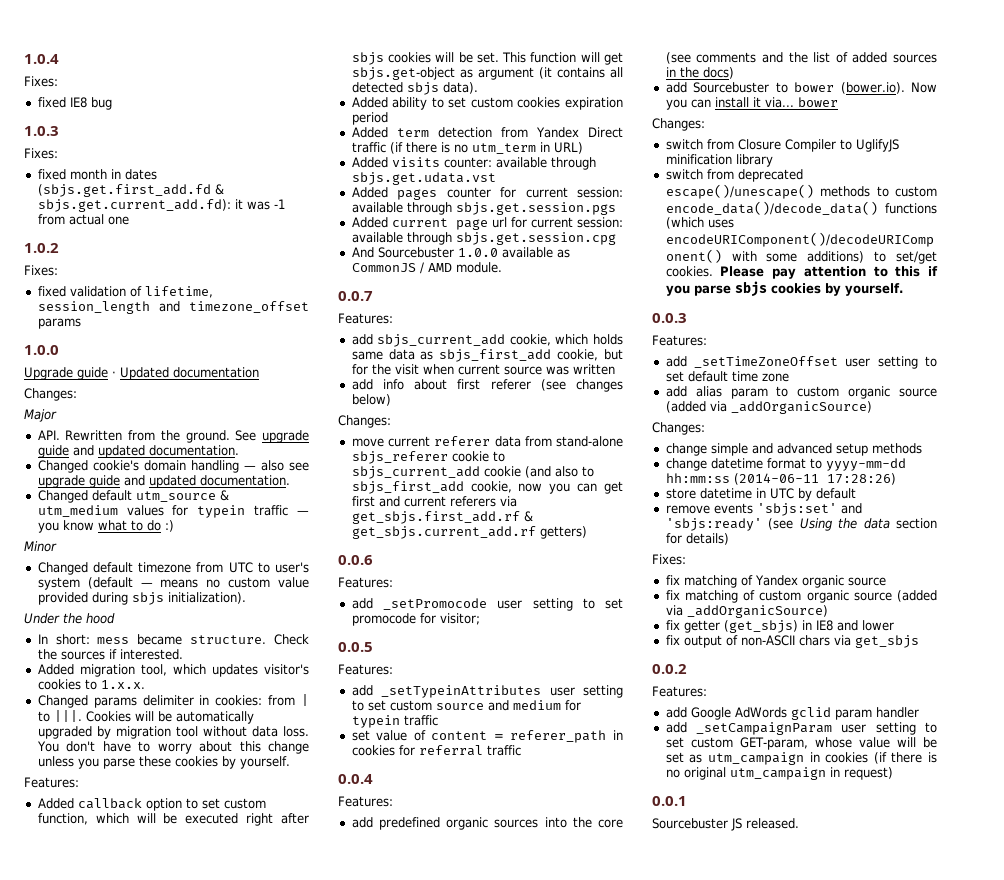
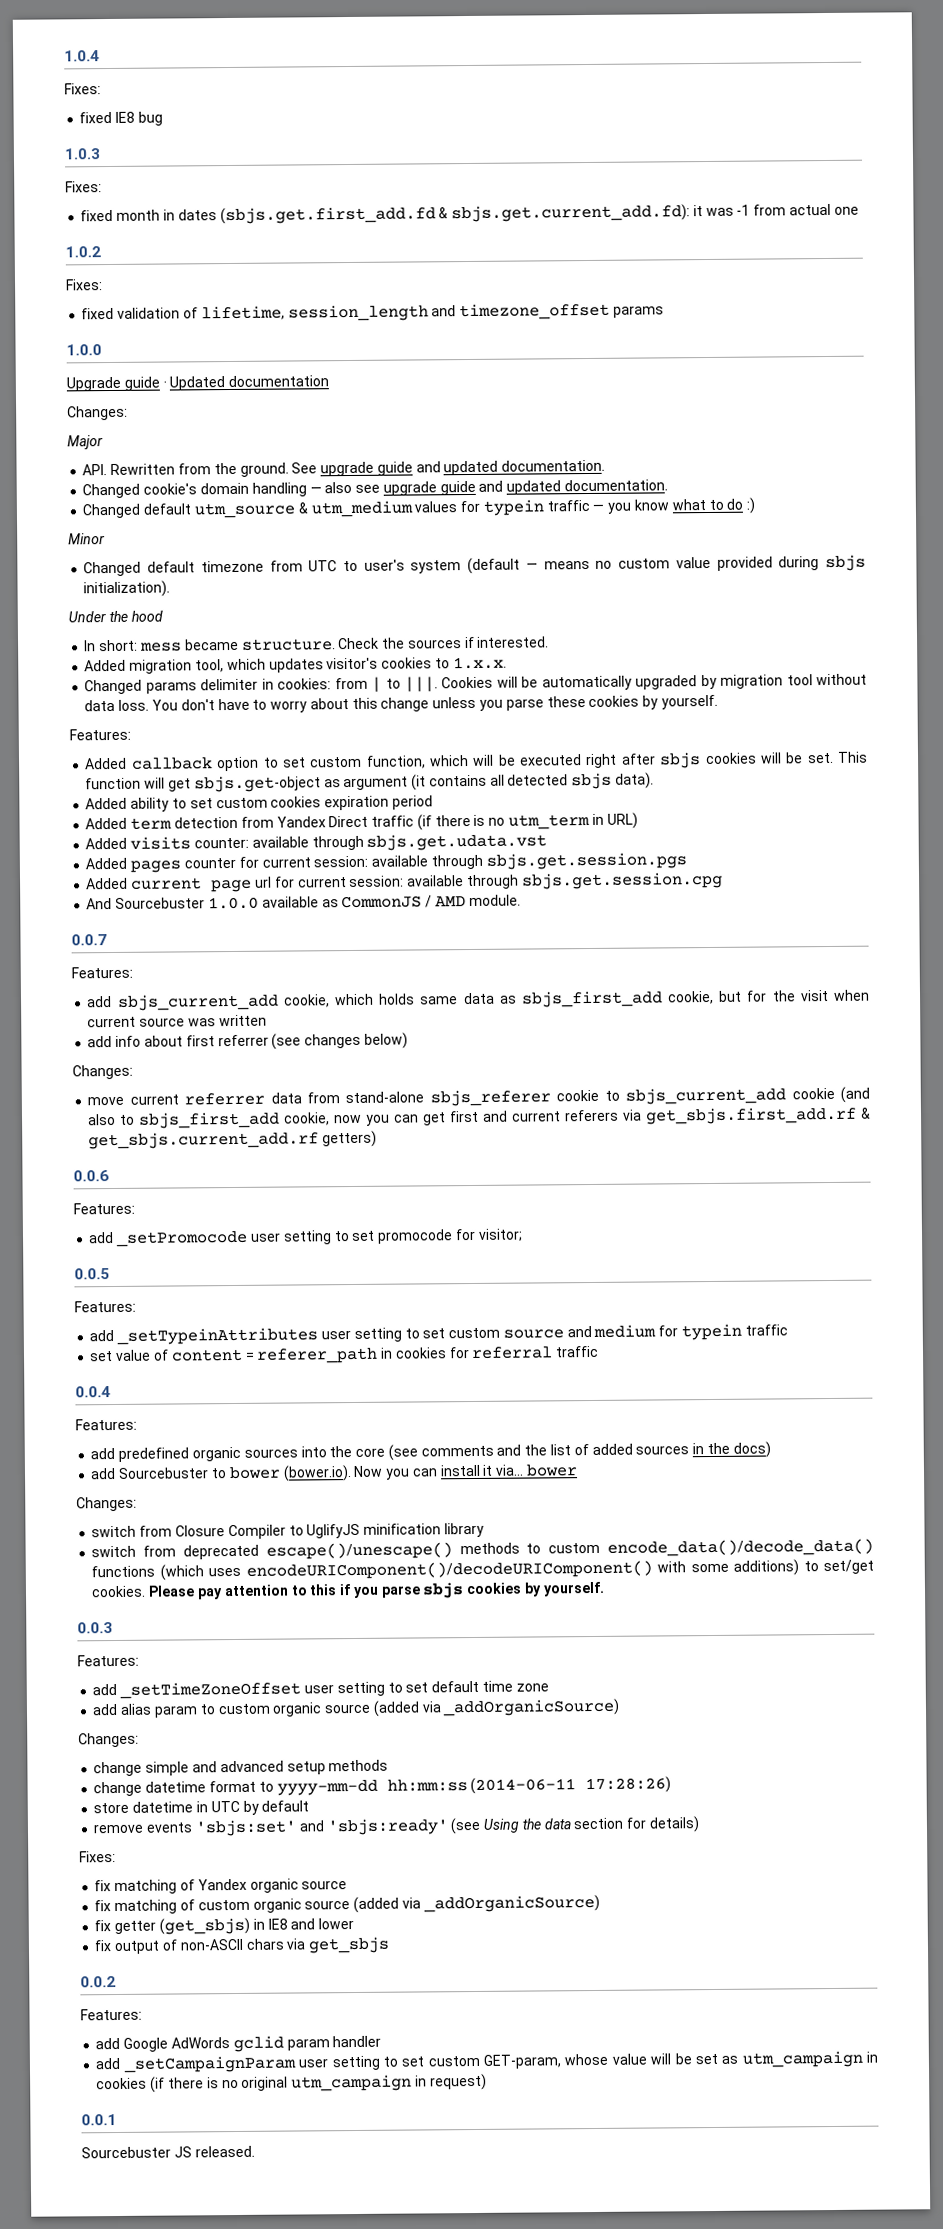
- add info about first referer (see changes below)
+ add info about first referrer (see changes below)
- move current referer data from stand-alone sbjs_referer cookie to sbjs_current_add cookie (and also to sbjs_first_add cookie, now you can get first and current referers via get_sbjs.first_add.rf & get_sbjs.current_add.rf getters)
+ move current referrer data from stand-alone sbjs_referer cookie to sbjs_current_add cookie (and also to sbjs_first_add cookie, now you can get first and current referers via get_sbjs.first_add.rf & get_sbjs.current_add.rf getters)

